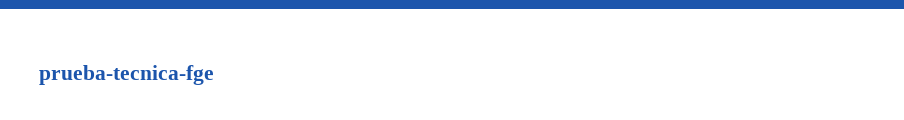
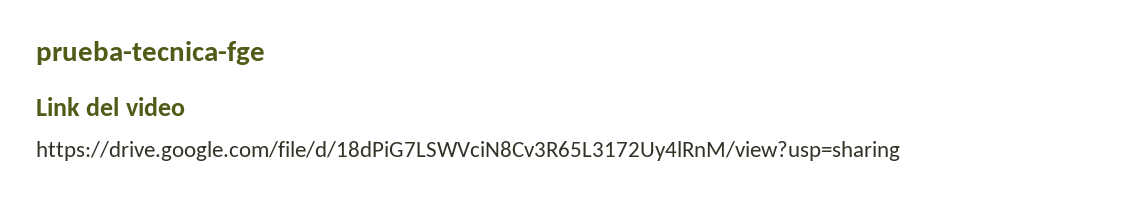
+ Link del video
+ https://drive.google.com/file/d/18dPiG7LSWVciN8Cv3R65L3172Uy4lRnM/view?usp=sharing

